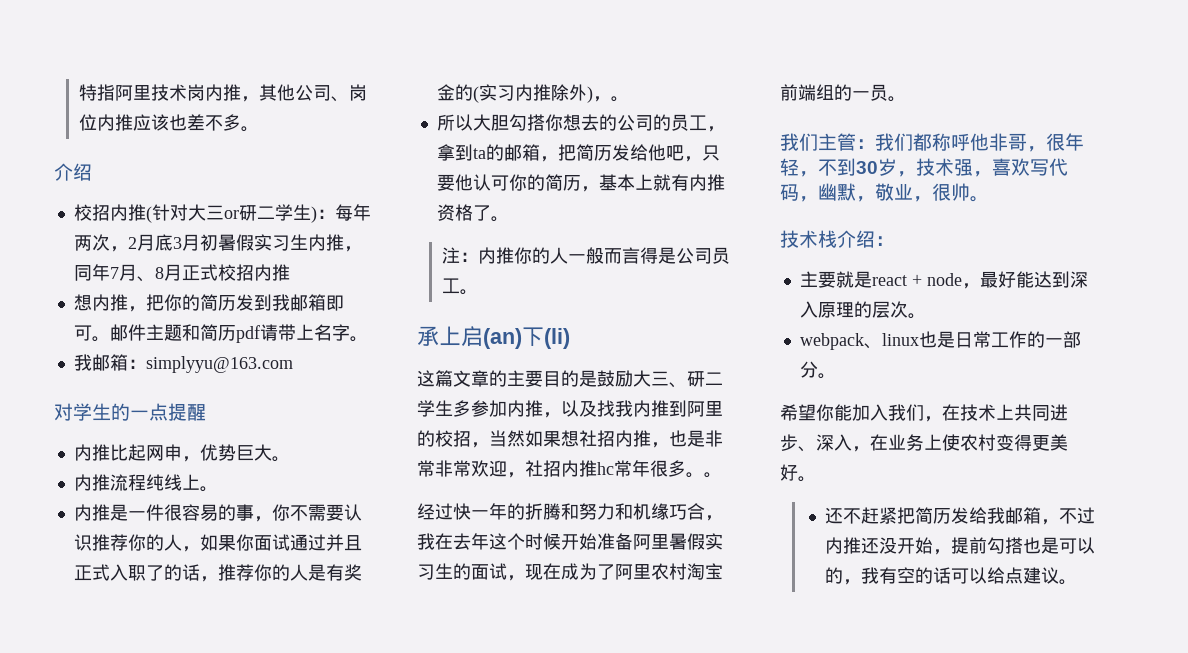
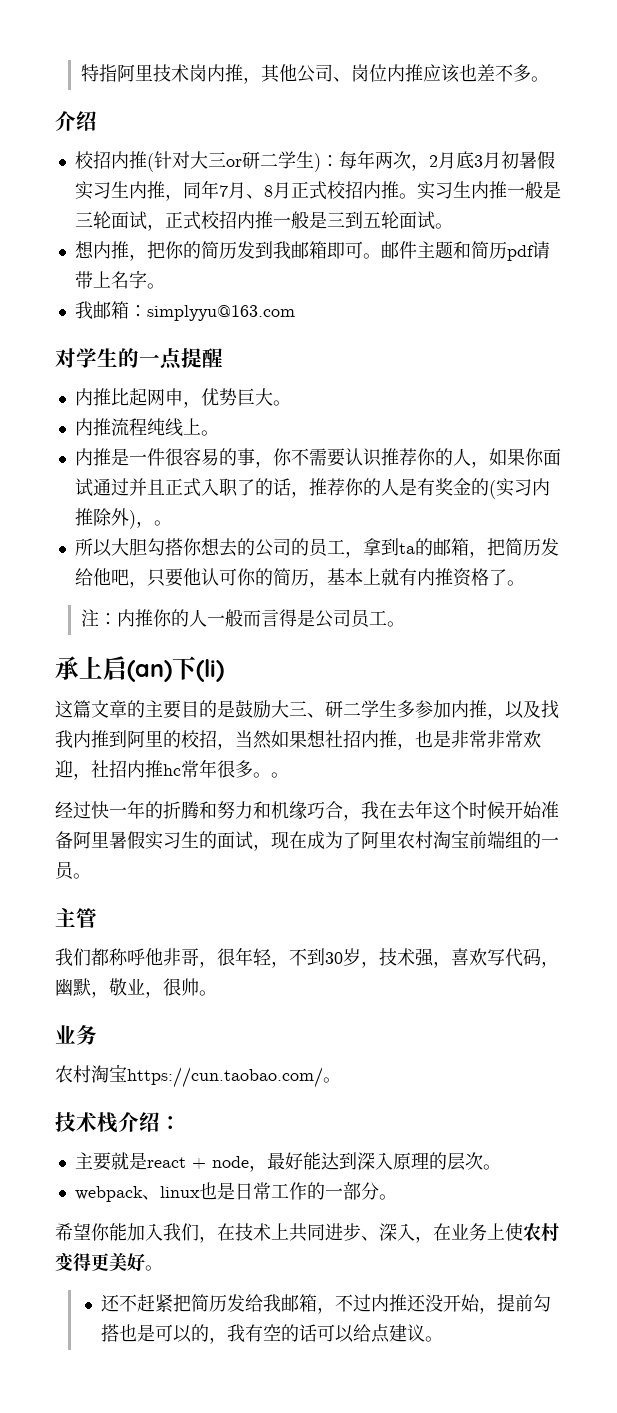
- 校招内推(针对大三or研二学生)：每年两次，2月底3月初暑假实习生内推，同年7月、8月正式校招内推
+ 校招内推(针对大三or研二学生)：每年两次，2月底3月初暑假实习生内推，同年7月、8月正式校招内推。实习生内推一般是三轮面试，正式校招内推一般是三到五轮面试。
- 我们主管：我们都称呼他非哥，很年轻，不到30岁，技术强，喜欢写代码，幽默，敬业，很帅。
+ 主管
+ 我们都称呼他非哥，很年轻，不到30岁，技术强，喜欢写代码，幽默，敬业，很帅。
+ 业务
+ 农村淘宝https://cun.taobao.com/。

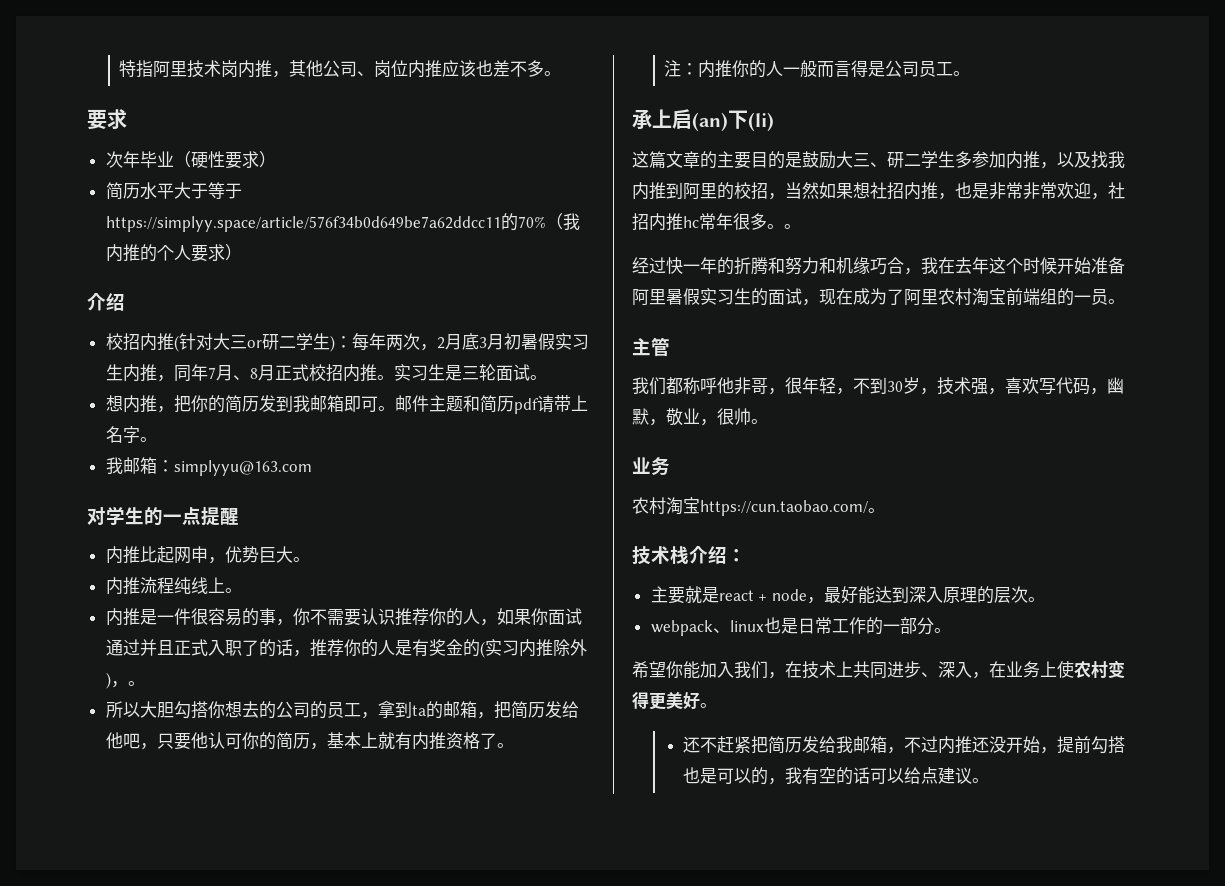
  特指阿里技术岗内推，其他公司、岗位内推应该也差不多。
+ 要求
+ 次年毕业（硬性要求）
+ 简历水平大于等于https://simplyy.space/article/576f34b0d649be7a62ddcc11的70%（我内推的个人要求）
- 实习生内推一般是三轮面试，正式校招内推一般是三到五轮面试。
+ 实习生是三轮面试。

